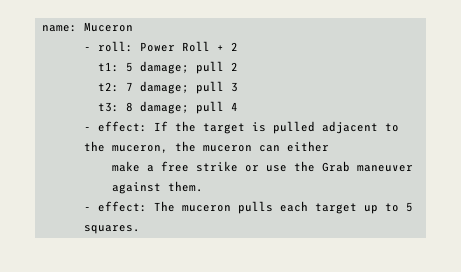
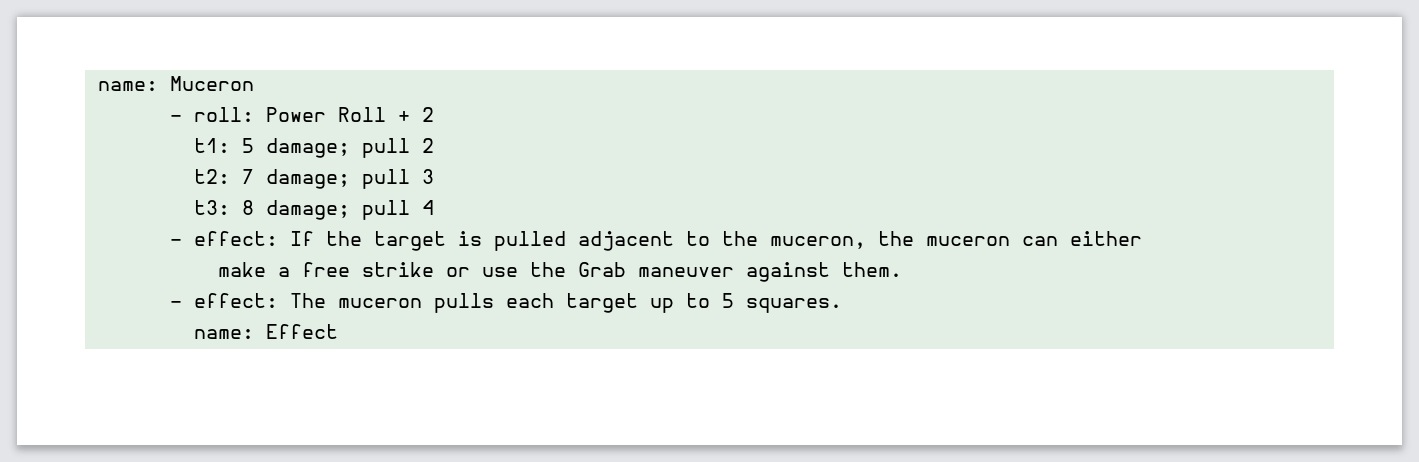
+ name: Effect

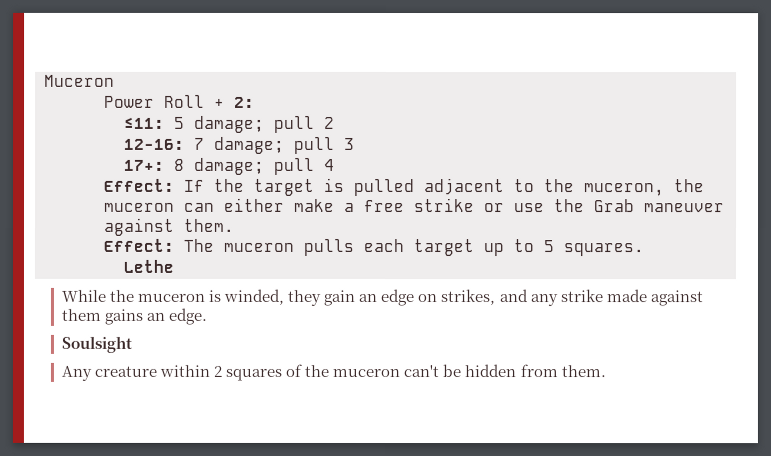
- name: Muceron
+ Muceron
- - roll: Power Roll + 2
- t1: 5 damage; pull 2
+ Power Roll + 2:
+ ≤11: 5 damage; pull 2
- t2: 7 damage; pull 3
+ 12-16: 7 damage; pull 3
- t3: 8 damage; pull 4
+ 17+: 8 damage; pull 4
- - effect: If the target is pulled adjacent to the muceron, the muceron can either
- make a free strike or use the Grab maneuver against them.
+ Effect: If the target is pulled adjacent to the muceron, the muceron can either make a free strike or use the Grab maneuver against them.
- - effect: The muceron pulls each target up to 5 squares.
+ Effect: The muceron pulls each target up to 5 squares.
- name: Effect
+ Lethe
+ While the muceron is winded, they gain an edge on strikes, and any strike made against them gains an edge.
+ Soulsight
+ Any creature within 2 squares of the muceron can't be hidden from them.

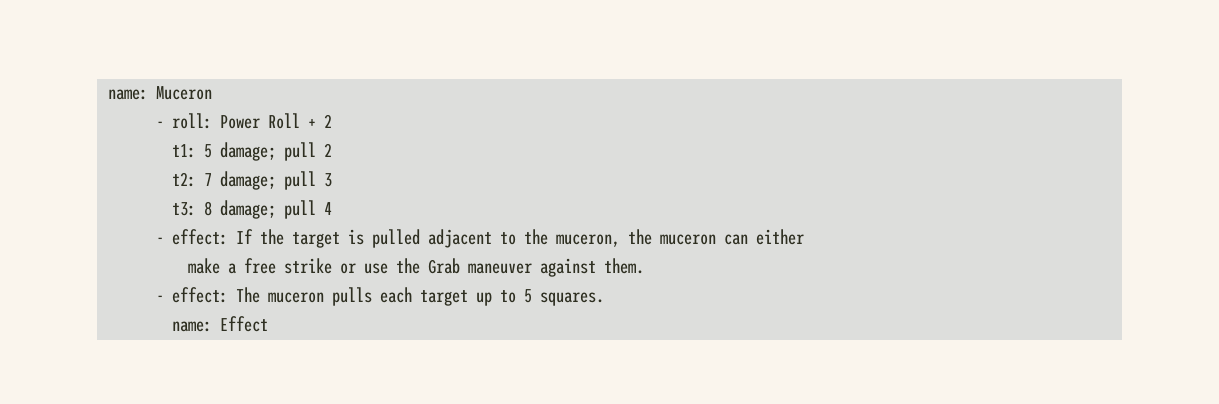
- Muceron
+ name: Muceron
- Power Roll + 2:
- ≤11: 5 damage; pull 2
+ - roll: Power Roll + 2
+ t1: 5 damage; pull 2
- 12-16: 7 damage; pull 3
+ t2: 7 damage; pull 3
- 17+: 8 damage; pull 4
+ t3: 8 damage; pull 4
- Effect: If the target is pulled adjacent to the muceron, the muceron can either make a free strike or use the Grab maneuver against them.
+ - effect: If the target is pulled adjacent to the muceron, the muceron can either
+ make a free strike or use the Grab maneuver against them.
- Effect: The muceron pulls each target up to 5 squares.
+ - effect: The muceron pulls each target up to 5 squares.
- Lethe
- While the muceron is winded, they gain an edge on strikes, and any strike made against them gains an edge.
- Soulsight
- Any creature within 2 squares of the muceron can't be hidden from them.
+ name: Effect

